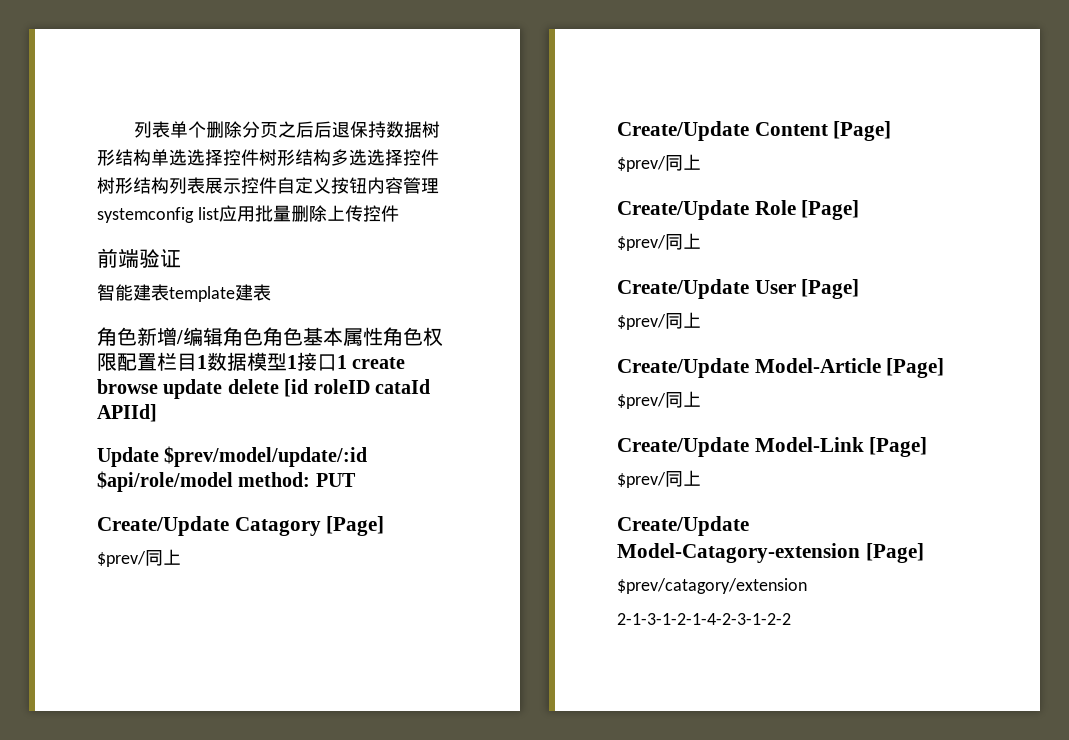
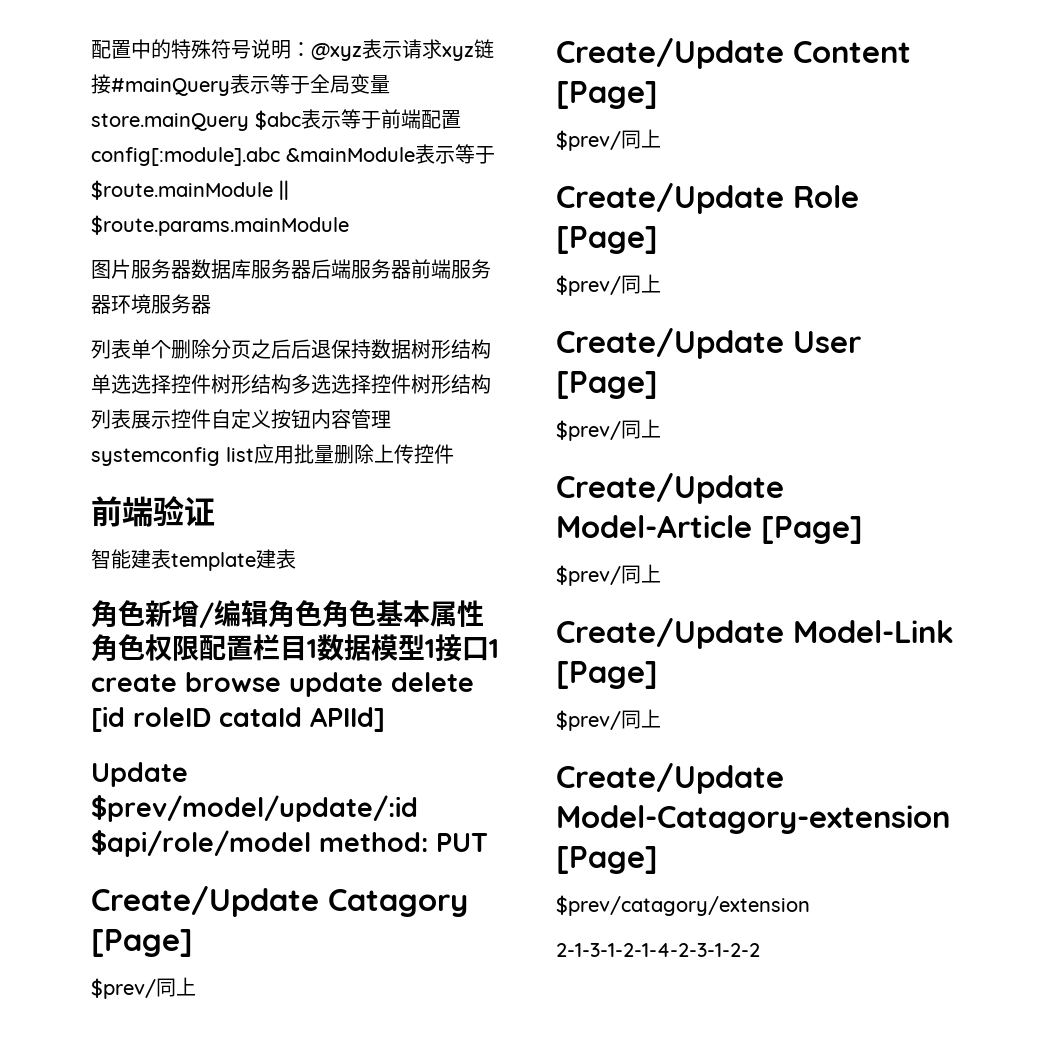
+ 配置中的特殊符号说明：@xyz表示请求xyz链接#mainQuery表示等于全局变量store.mainQuery $abc表示等于前端配置config[:module].abc &mainModule表示等于$route.mainModule || $route.params.mainModule
+ 图片服务器数据库服务器后端服务器前端服务器环境服务器

